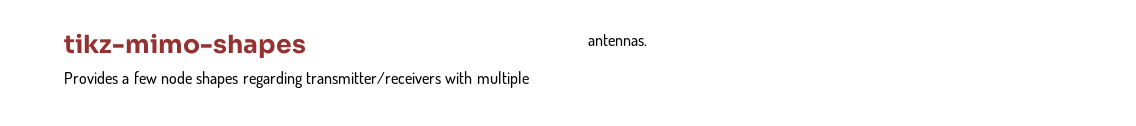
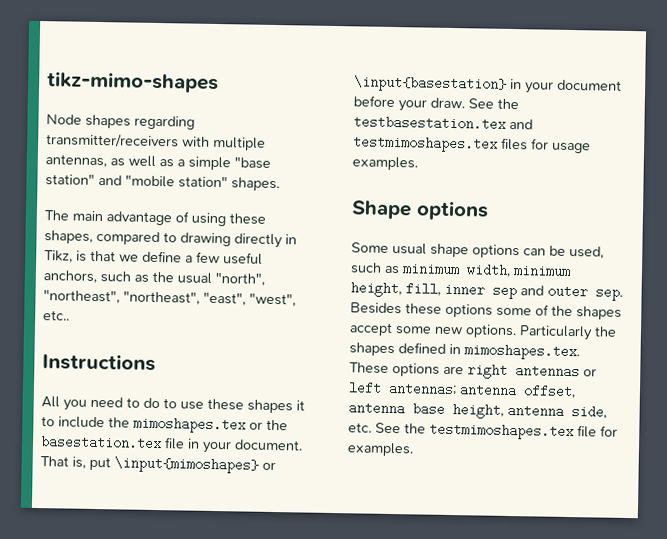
- Provides a few node shapes regarding transmitter/receivers with multiple antennas.
+ Node shapes regarding transmitter/receivers with multiple antennas, as well as a simple "base station" and "mobile station" shapes.
+ The main advantage of using these shapes, compared to drawing directly in Tikz, is that we define a few useful anchors, such as the usual "north", "northeast", "northeast", "east", "west", etc..
+ Instructions
+ All you need to do to use these shapes it to include the mimoshapes.tex or the basestation.tex file in your document. That is, put \input{mimoshapes} or \input{basestation} in your document before your draw. See the testbasestation.tex and testmimoshapes.tex files for usage examples.
+ Shape options
+ Some usual shape options can be used, such as minimum width, minimum height, fill, inner sep and outer sep. Besides these options some of the shapes accept some new options. Particularly the shapes defined in mimoshapes.tex. These options are right antennas or left antennas; antenna offset, antenna base height, antenna side, etc. See the testmimoshapes.tex file for examples.

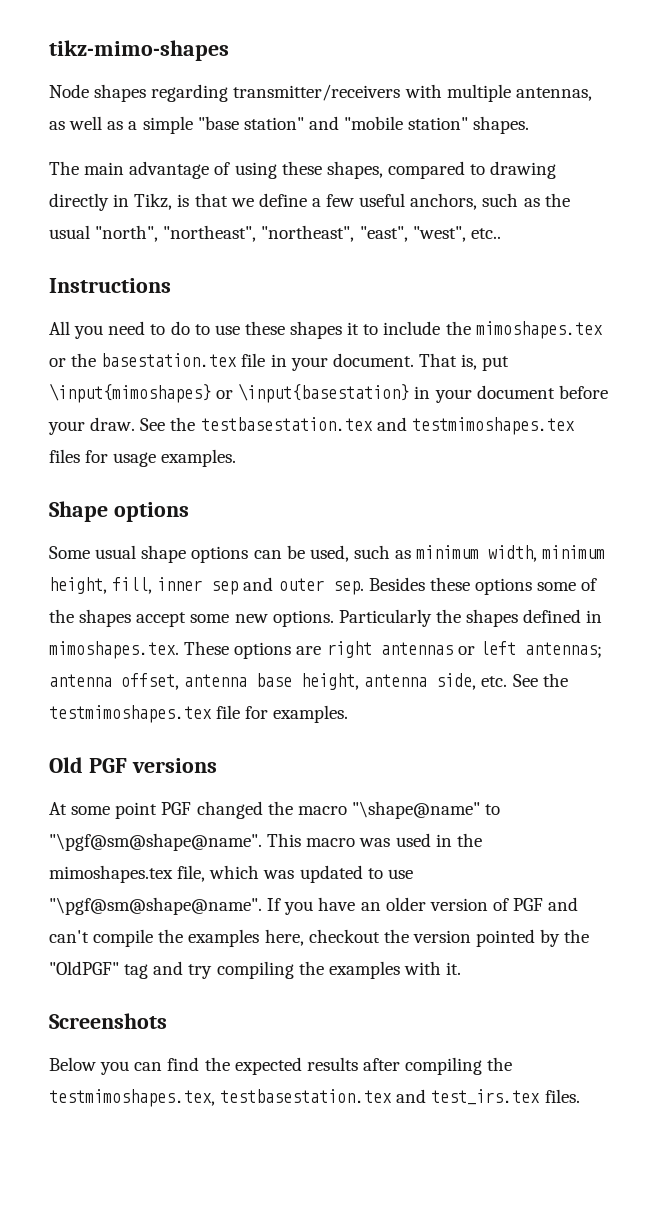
+ Old PGF versions
+ At some point PGF changed the macro "\shape@name" to "\pgf@sm@shape@name". This macro was used in the mimoshapes.tex file, which was updated to use "\pgf@sm@shape@name". If you have an older version of PGF and can't compile the examples here, checkout the version pointed by the "OldPGF" tag and try compiling the examples with it.
+ Screenshots
+ Below you can find the expected results after compiling the testmimoshapes.tex, testbasestation.tex and test_irs.tex files.

